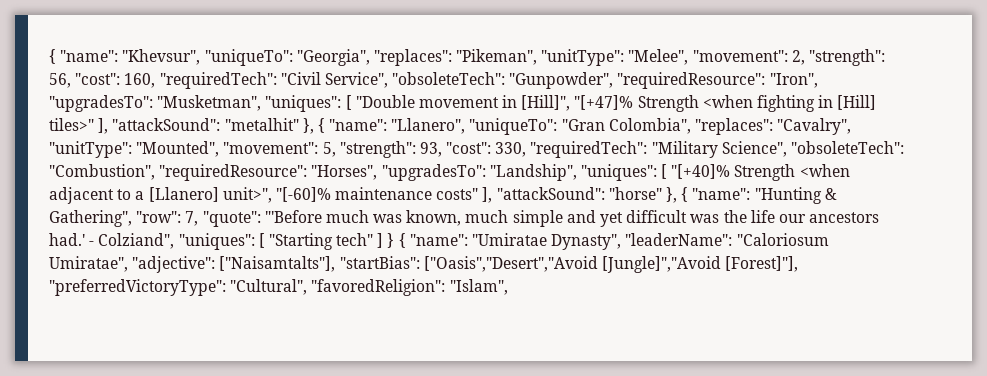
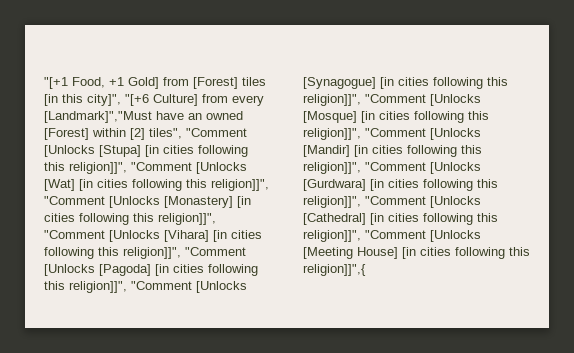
- { "name": "Khevsur", "uniqueTo": "Georgia", "replaces": "Pikeman", "unitType": "Melee", "movement": 2, "strength": 56, "cost": 160, "requiredTech": "Civil Service", "obsoleteTech": "Gunpowder", "requiredResource": "Iron", "upgradesTo": "Musketman", "uniques": [ "Double movement in [Hill]", "[+47]% Strength <when fighting in [Hill] tiles>" ], "attackSound": "metalhit" }, { "name": "Llanero", "uniqueTo": "Gran Colombia", "replaces": "Cavalry", "unitType": "Mounted", "movement": 5, "strength": 93, "cost": 330, "requiredTech": "Military Science", "obsoleteTech": "Combustion", "requiredResource": "Horses", "upgradesTo": "Landship", "uniques": [ "[+40]% Strength <when adjacent to a [Llanero] unit>", "[-60]% maintenance costs" ], "attackSound": "horse" }, { "name": "Hunting & Gathering", "row": 7, "quote": "'Before much was known, much simple and yet difficult was the life our ancestors had.' - Colziand", "uniques": [ "Starting tech" ] } { "name": "Umiratae Dynasty", "leaderName": "Caloriosum Umiratae", "adjective": ["Naisamtalts"], "startBias": ["Oasis","Desert","Avoid [Jungle]","Avoid [Forest]"], "preferredVictoryType": "Cultural", "favoredReligion": "Islam",
+ "[+1 Food, +1 Gold] from [Forest] tiles [in this city]", "[+6 Culture] from every [Landmark]","Must have an owned [Forest] within [2] tiles", "Comment [Unlocks [Stupa] [in cities following this religion]]", "Comment [Unlocks [Wat] [in cities following this religion]]", "Comment [Unlocks [Monastery] [in cities following this religion]]", "Comment [Unlocks [Vihara] [in cities following this religion]]", "Comment [Unlocks [Pagoda] [in cities following this religion]]", "Comment [Unlocks [Synagogue] [in cities following this religion]]", "Comment [Unlocks [Mosque] [in cities following this religion]]", "Comment [Unlocks [Mandir] [in cities following this religion]]", "Comment [Unlocks [Gurdwara] [in cities following this religion]]", "Comment [Unlocks [Cathedral] [in cities following this religion]]", "Comment [Unlocks [Meeting House] [in cities following this religion]]",{

